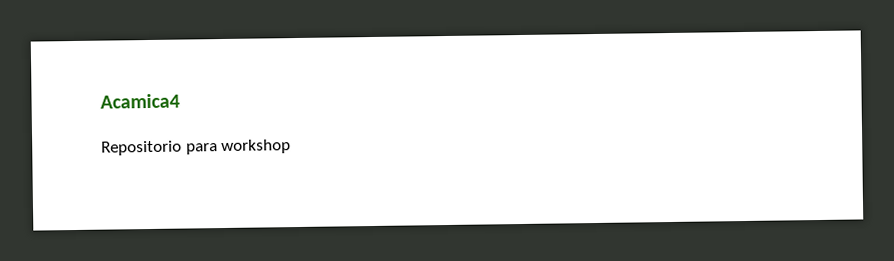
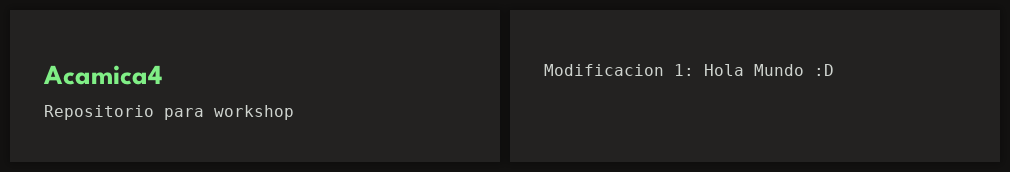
+ Modificacion 1: Hola Mundo :D

